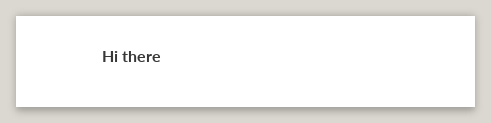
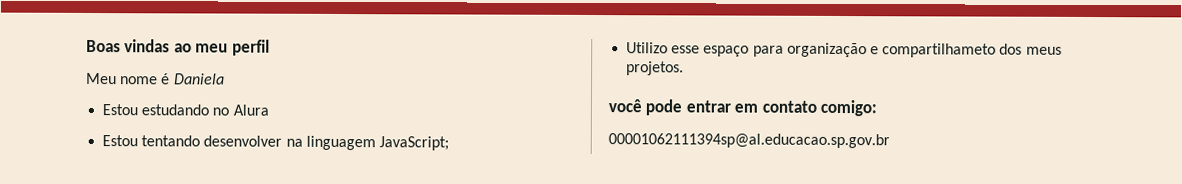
- Hi there
+ Boas vindas ao meu perfil
+ Meu nome é Daniela
+ Estou estudando no Alura
+ Estou tentando desenvolver na linguagem JavaScript;
+ Utilizo esse espaço para organização e compartilhameto dos meus projetos.
+ você pode entrar em contato comigo:
+ 00001062111394sp@al.educacao.sp.gov.br

